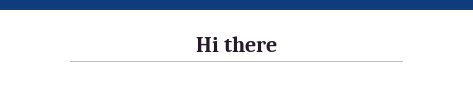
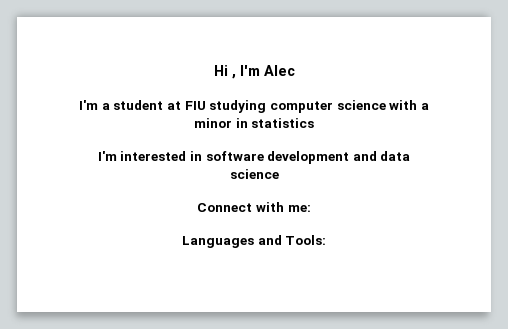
- Hi there
+ Hi , I'm Alec
+ I'm a student at FIU studying computer science with a minor in statistics
+ I'm interested in software development and data science
+ Connect with me:
+ Languages and Tools:

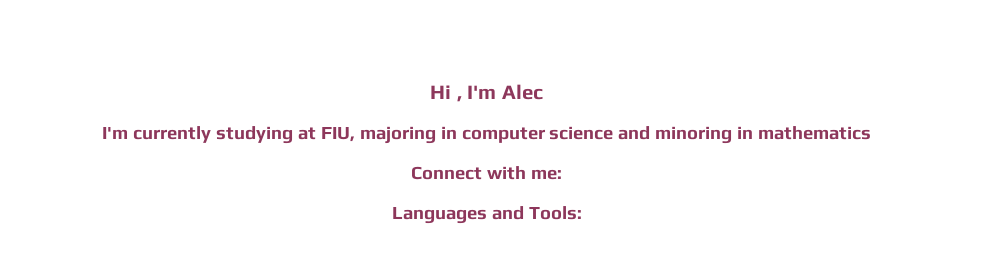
- I'm a student at FIU studying computer science with a minor in statistics
- I'm interested in software development and data science
+ I'm currently studying at FIU, majoring in computer science and minoring in mathematics

